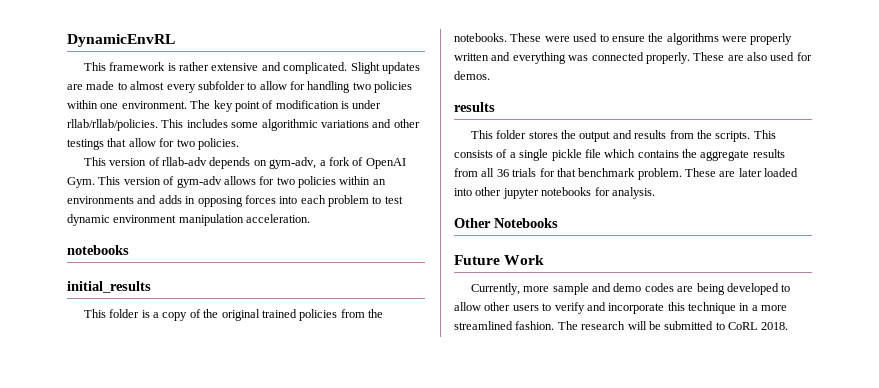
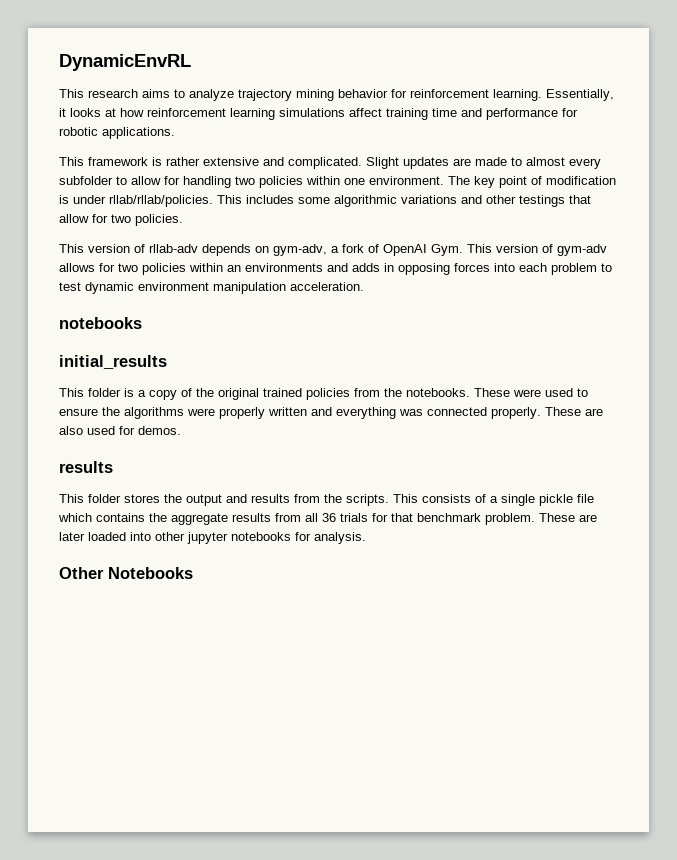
+ This research aims to analyze trajectory mining behavior for reinforcement learning. Essentially, it looks at how reinforcement learning simulations affect training time and performance for robotic applications.
- Future Work
- Currently, more sample and demo codes are being developed to allow other users to verify and incorporate this technique in a more streamlined fashion. The research will be submitted to CoRL 2018.

